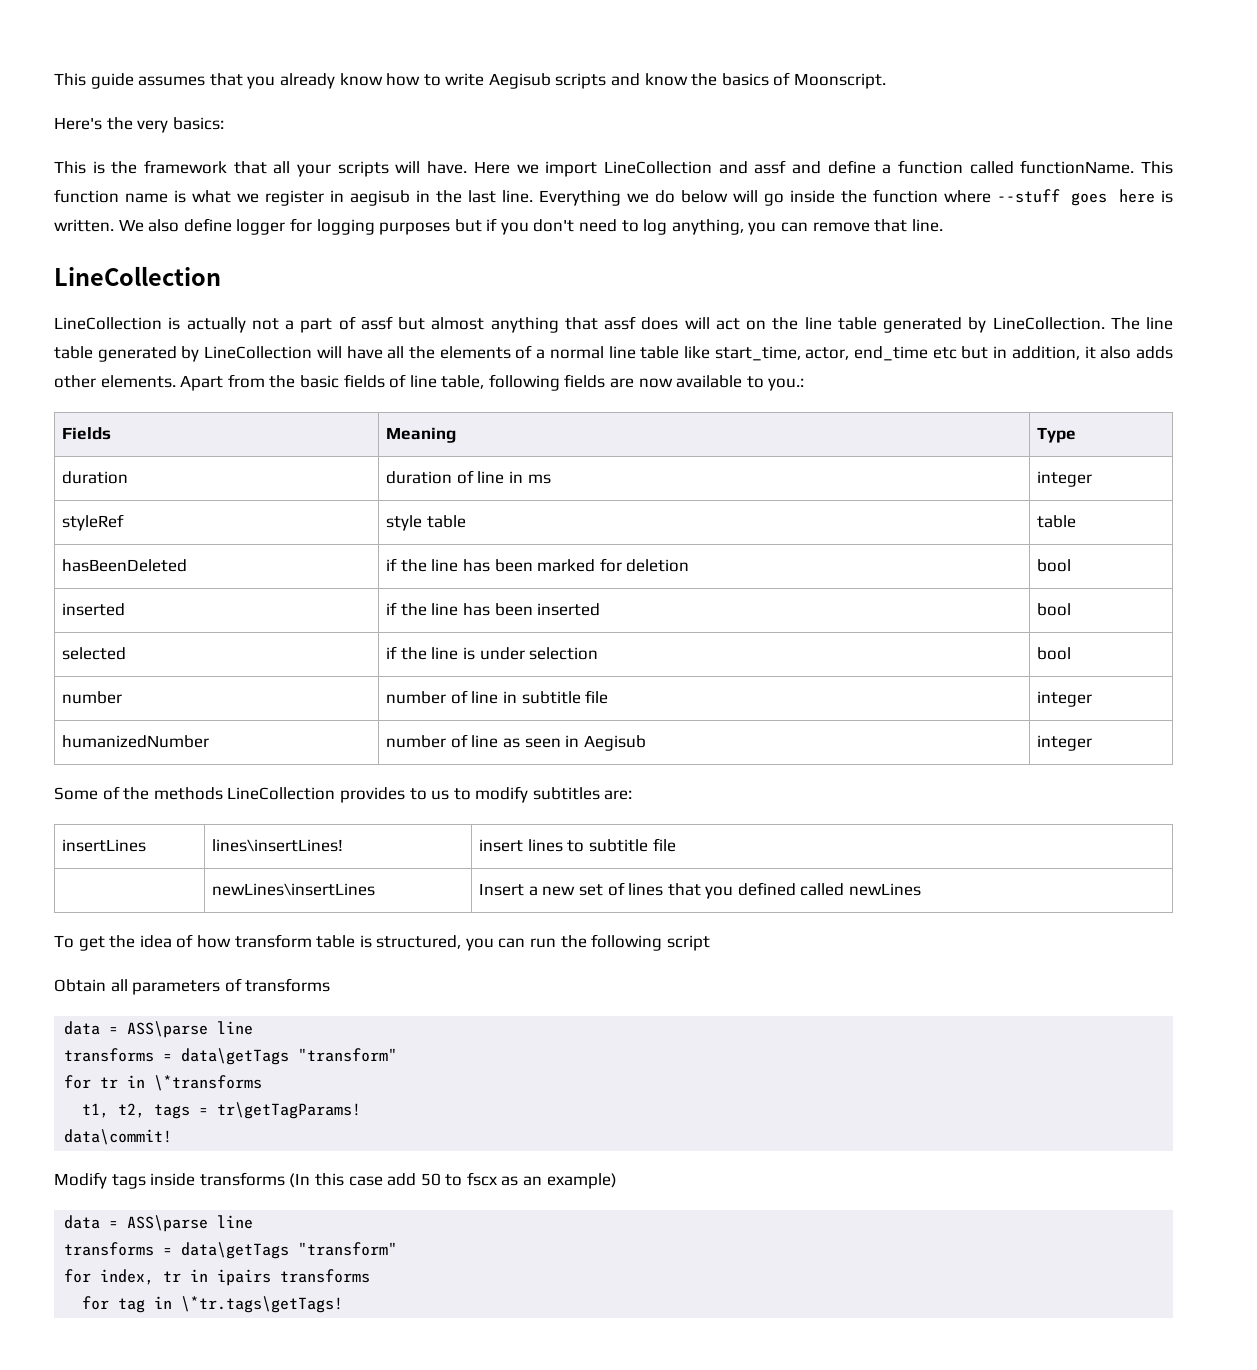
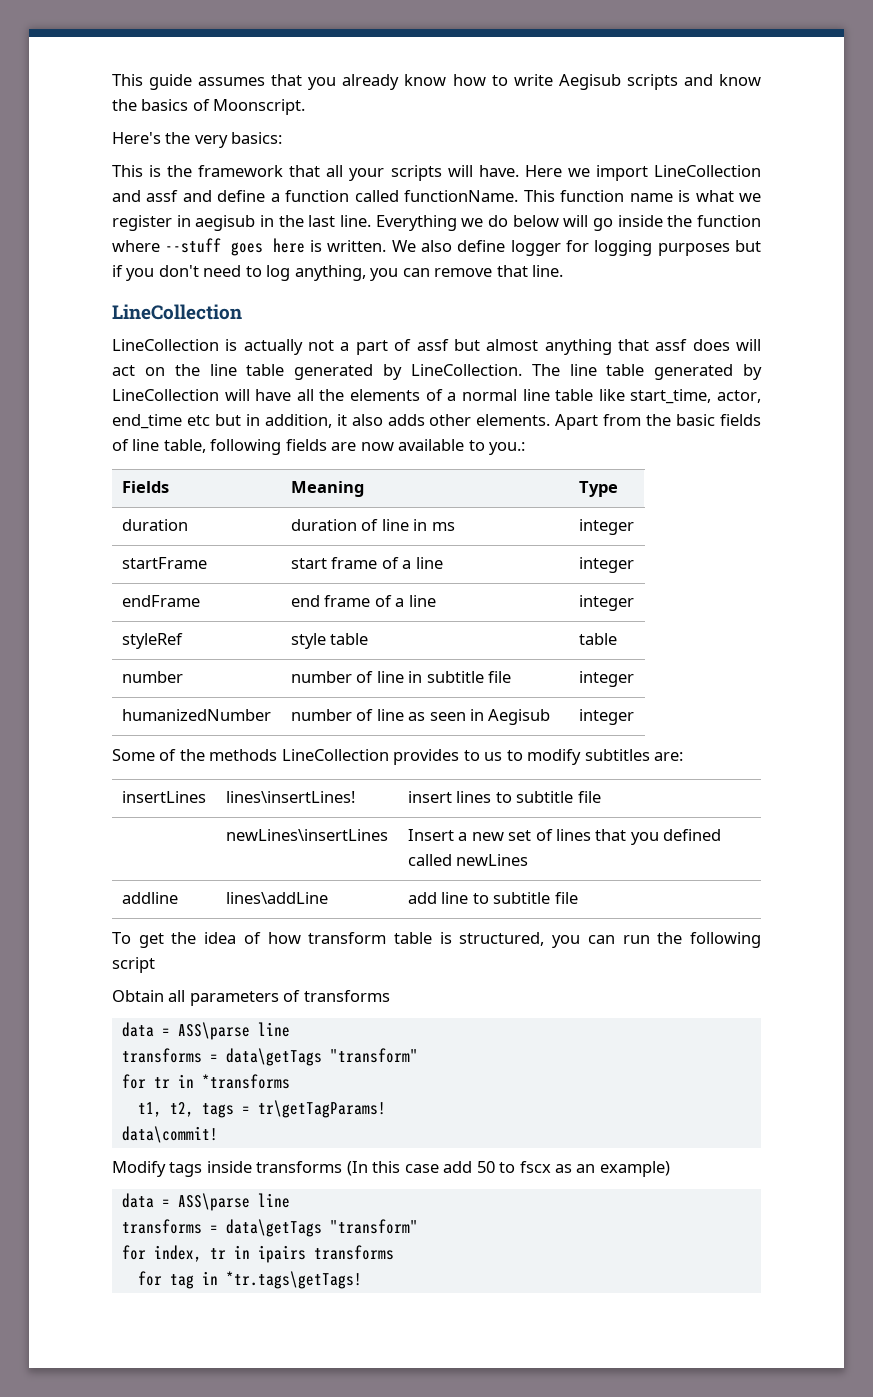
+ startFrame | start frame of a line | integer
+ endFrame | end frame of a line | integer
  styleRef | style table | table
- hasBeenDeleted | if the line has been marked for deletion | bool
- inserted | if the line has been inserted | bool
- selected | if the line is under selection | bool
+ addline | lines\addLine | add line to subtitle file
- for tr in \*transforms
+ for tr in *transforms
- for tag in \*tr.tags\getTags!
+ for tag in *tr.tags\getTags!

